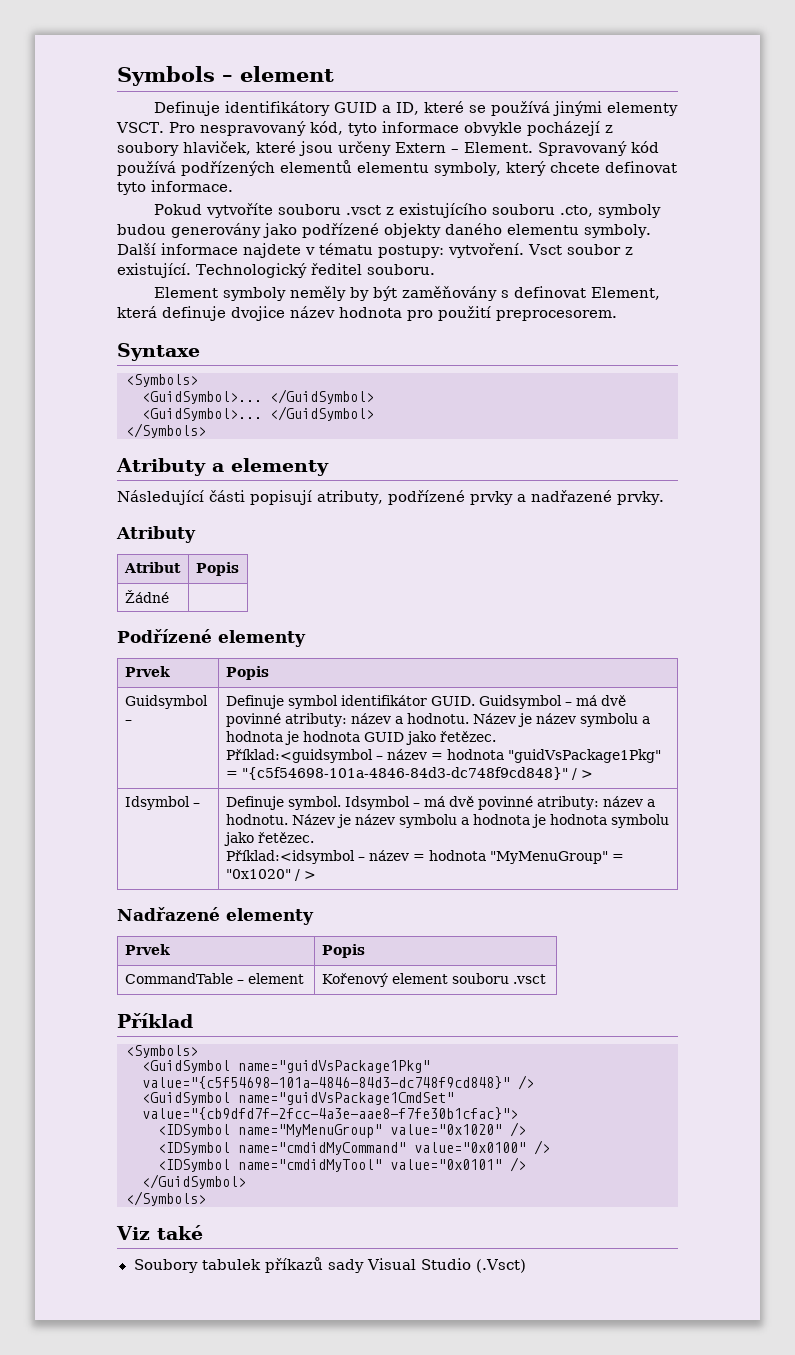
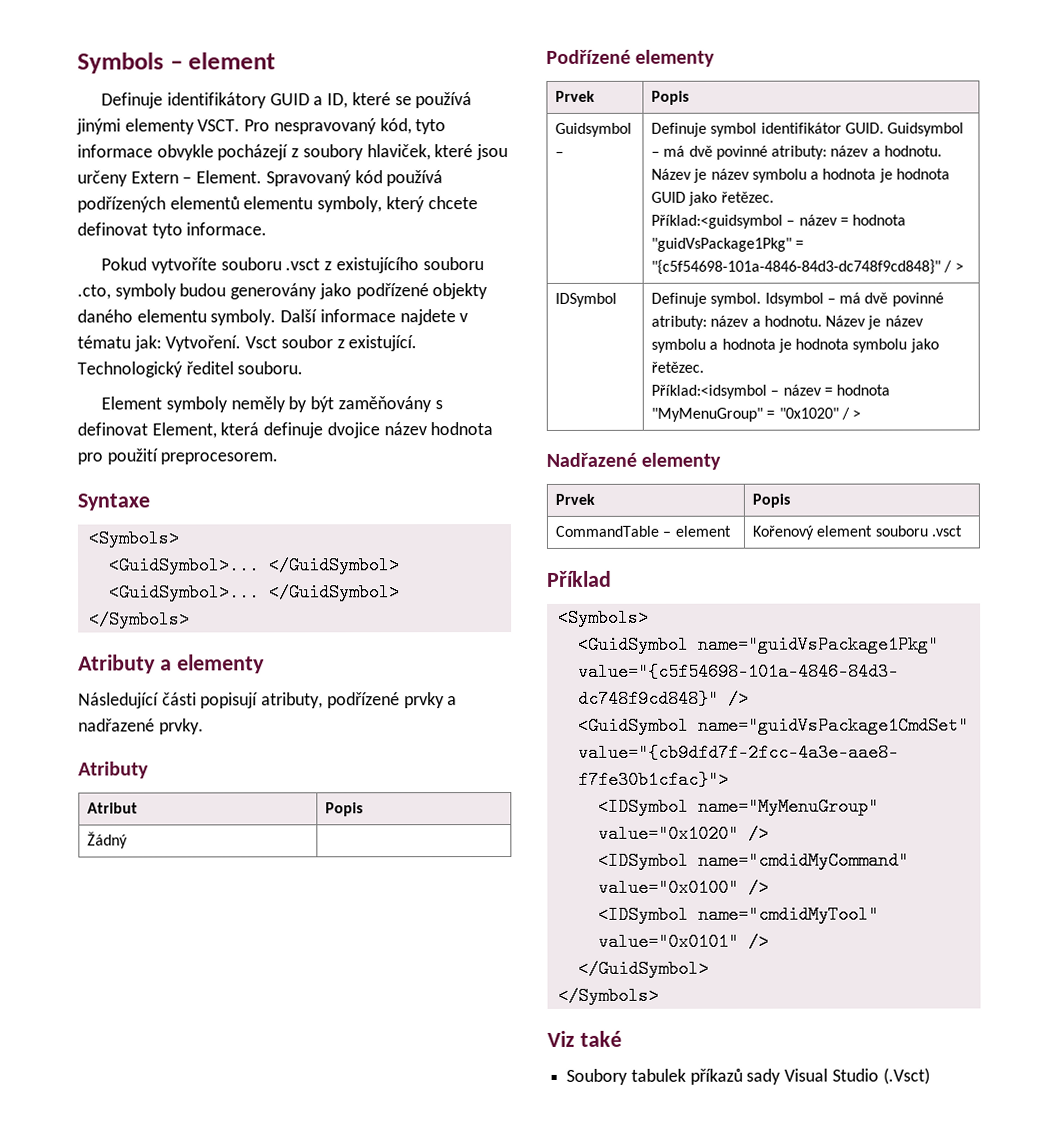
- Další informace najdete v tématu postupy: vytvoření.
+ Další informace najdete v tématu jak: Vytvoření.
- Žádné |
+ Žádný |
- Idsymbol – | Definuje symbol. Idsymbol – má dvě povinné atributy: název a hodnotu. Název je název symbolu a hodnota je hodnota symbolu jako řetězec.
+ IDSymbol | Definuje symbol. Idsymbol – má dvě povinné atributy: název a hodnotu. Název je název symbolu a hodnota je hodnota symbolu jako řetězec.

